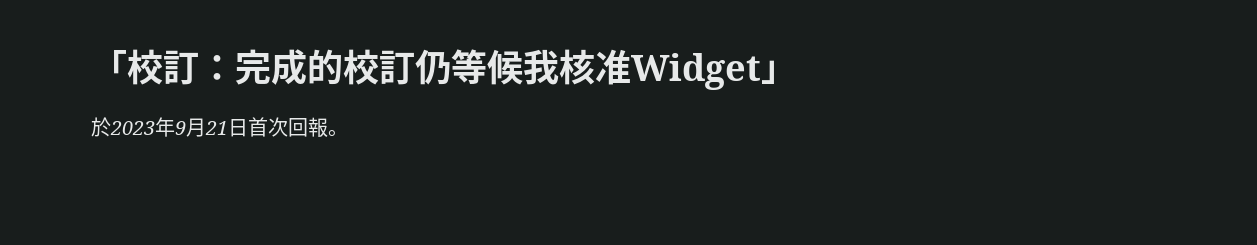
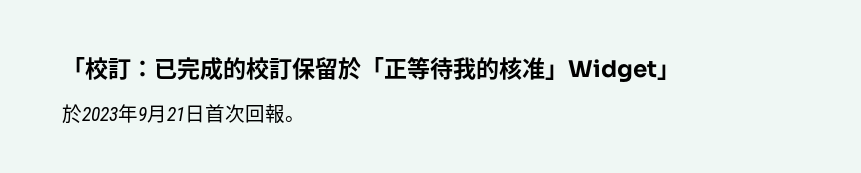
- 「校訂：完成的校訂仍等候我核准Widget」
+ 「校訂：已完成的校訂保留於「正等待我的核准」Widget」

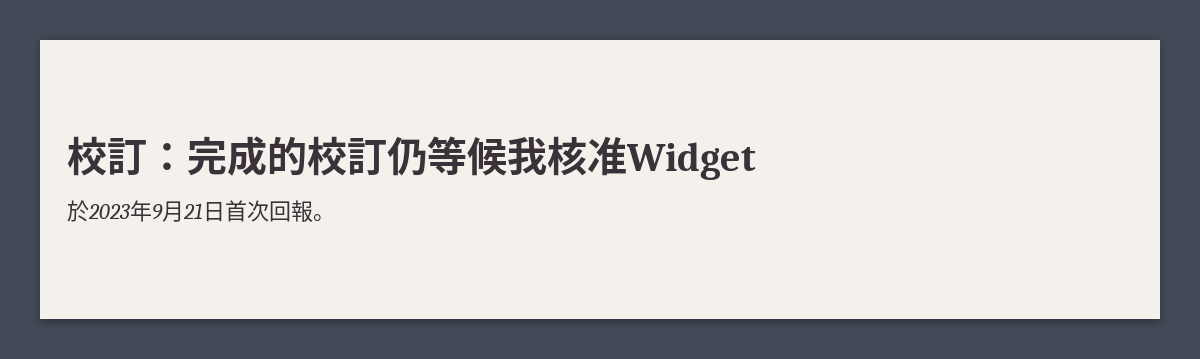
- 「校訂：已完成的校訂保留於「正等待我的核准」Widget」
+ 校訂：完成的校訂仍等候我核准Widget

